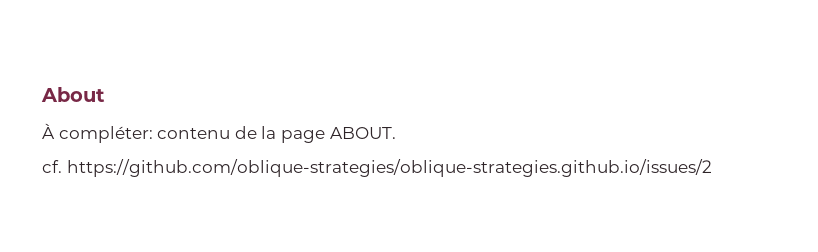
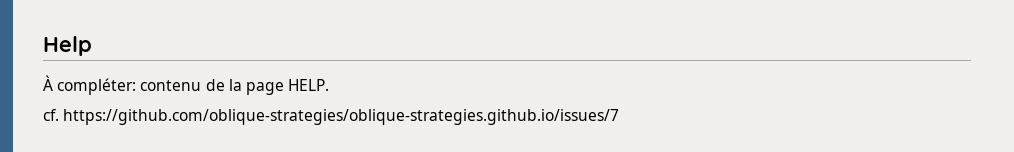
- About
+ Help
- À compléter: contenu de la page ABOUT.
+ À compléter: contenu de la page HELP.
- cf. https://github.com/oblique-strategies/oblique-strategies.github.io/issues/2
+ cf. https://github.com/oblique-strategies/oblique-strategies.github.io/issues/7

